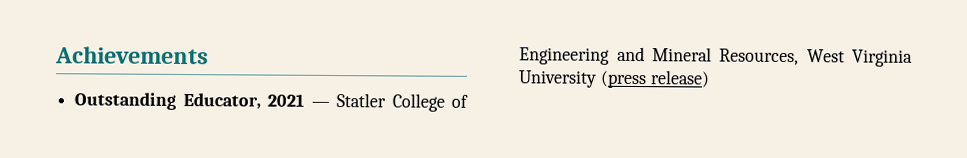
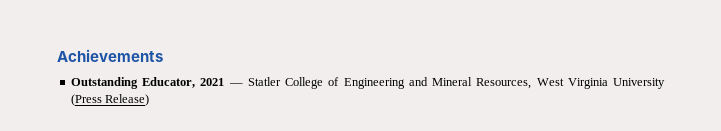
- Outstanding Educator, 2021 — Statler College of Engineering and Mineral Resources, West Virginia University (press release)
+ Outstanding Educator, 2021 — Statler College of Engineering and Mineral Resources, West Virginia University (Press Release)

